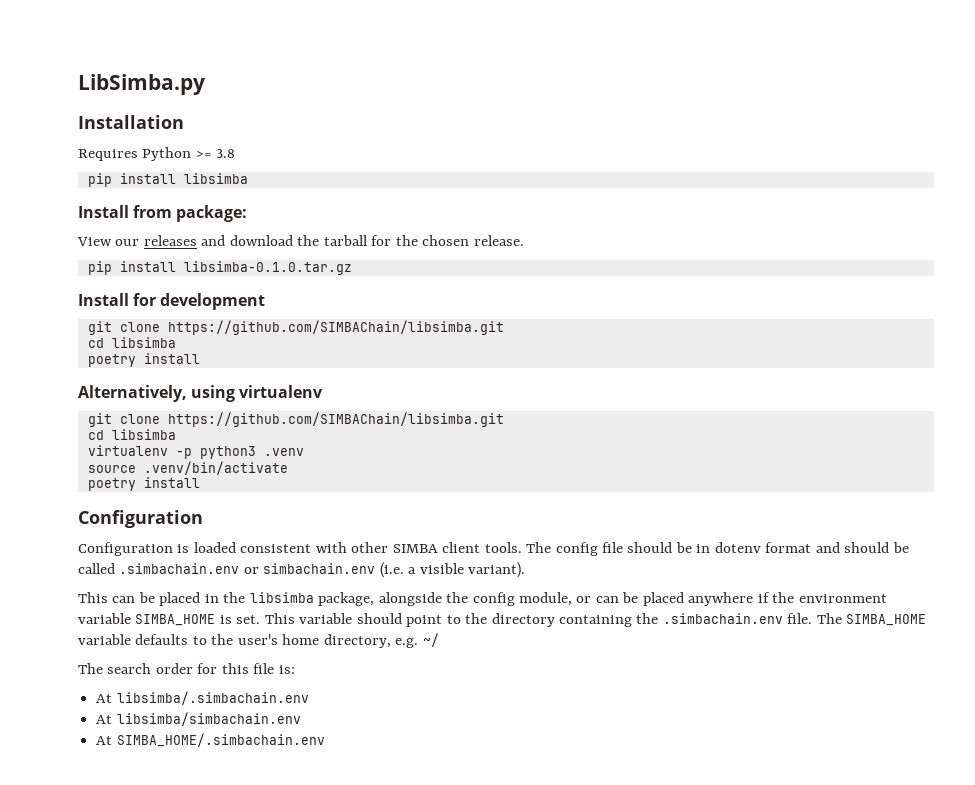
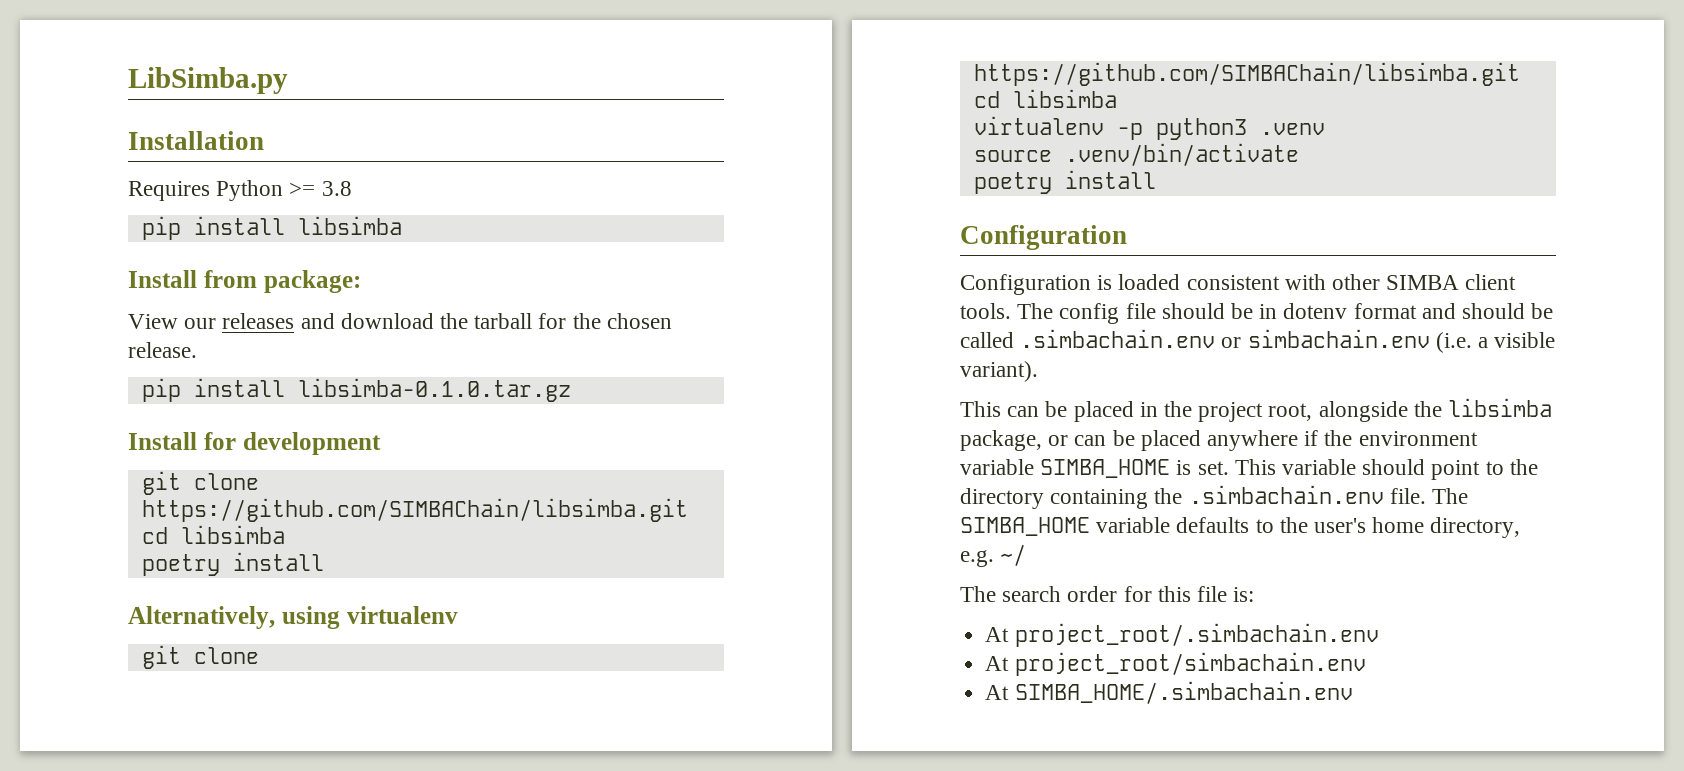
- This can be placed in the libsimba package, alongside the config module, or can be placed anywhere if the environment variable SIMBA_HOME is set.
+ This can be placed in the project root, alongside the libsimba package, or can be placed anywhere if the environment variable SIMBA_HOME is set.
- At libsimba/.simbachain.env
- At libsimba/simbachain.env
+ At project_root/.simbachain.env
+ At project_root/simbachain.env

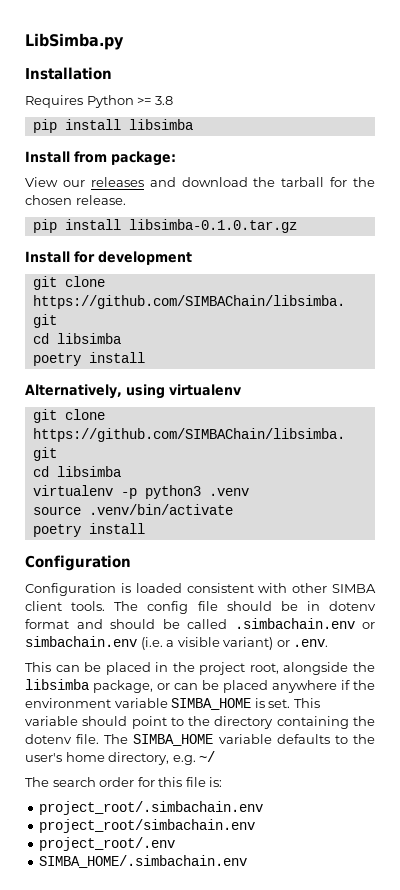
- The config file should be in dotenv format and should be called .simbachain.env or simbachain.env (i.e. a visible variant).
+ The config file should be in dotenv format and should be called .simbachain.env or simbachain.env (i.e. a visible variant) or .env.
- This variable should point to the directory containing the .simbachain.env file.
+ This variable should point to the directory containing the dotenv file.
- At project_root/.simbachain.env
+ project_root/.simbachain.env
- At project_root/simbachain.env
+ project_root/simbachain.env
- At SIMBA_HOME/.simbachain.env
+ project_root/.env
+ SIMBA_HOME/.simbachain.env

